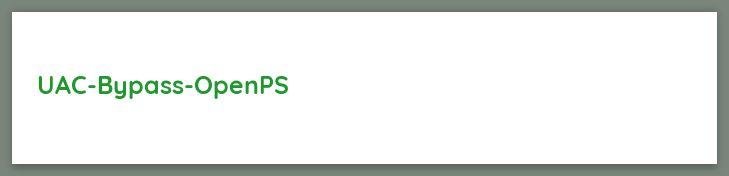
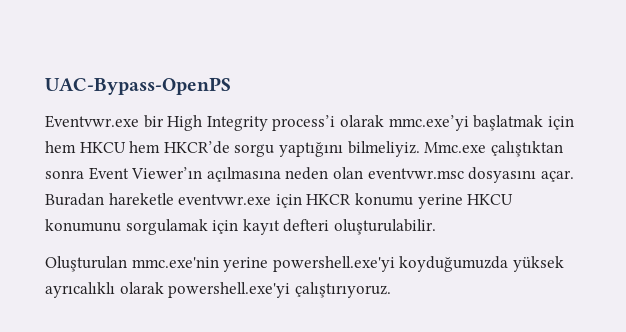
+ Eventvwr.exe bir High Integrity process’i olarak mmc.exe’yi başlatmak için hem HKCU hem HKCR’de sorgu yaptığını bilmeliyiz. Mmc.exe çalıştıktan sonra Event Viewer’ın açılmasına neden olan eventvwr.msc dosyasını açar. Buradan hareketle eventvwr.exe için HKCR konumu yerine HKCU konumunu sorgulamak için kayıt defteri oluşturulabilir.
+ Oluşturulan mmc.exe'nin yerine powershell.exe'yi koyduğumuzda yüksek ayrıcalıklı olarak powershell.exe'yi çalıştırıyoruz.

